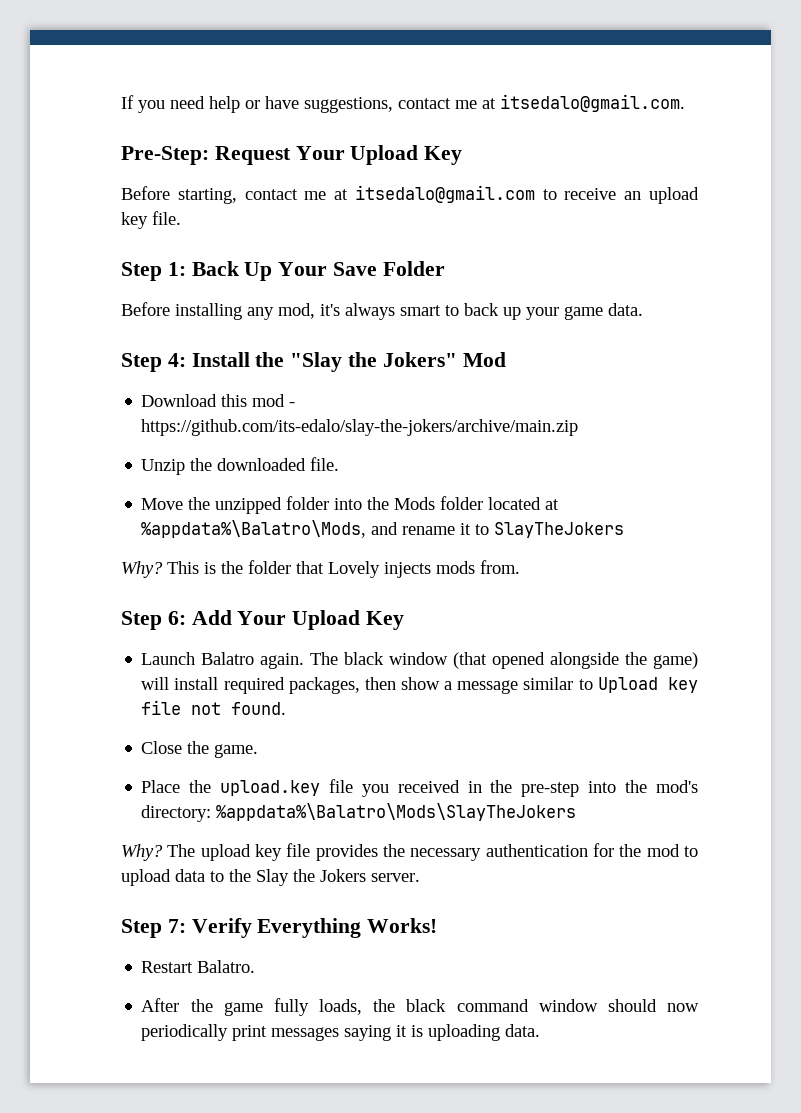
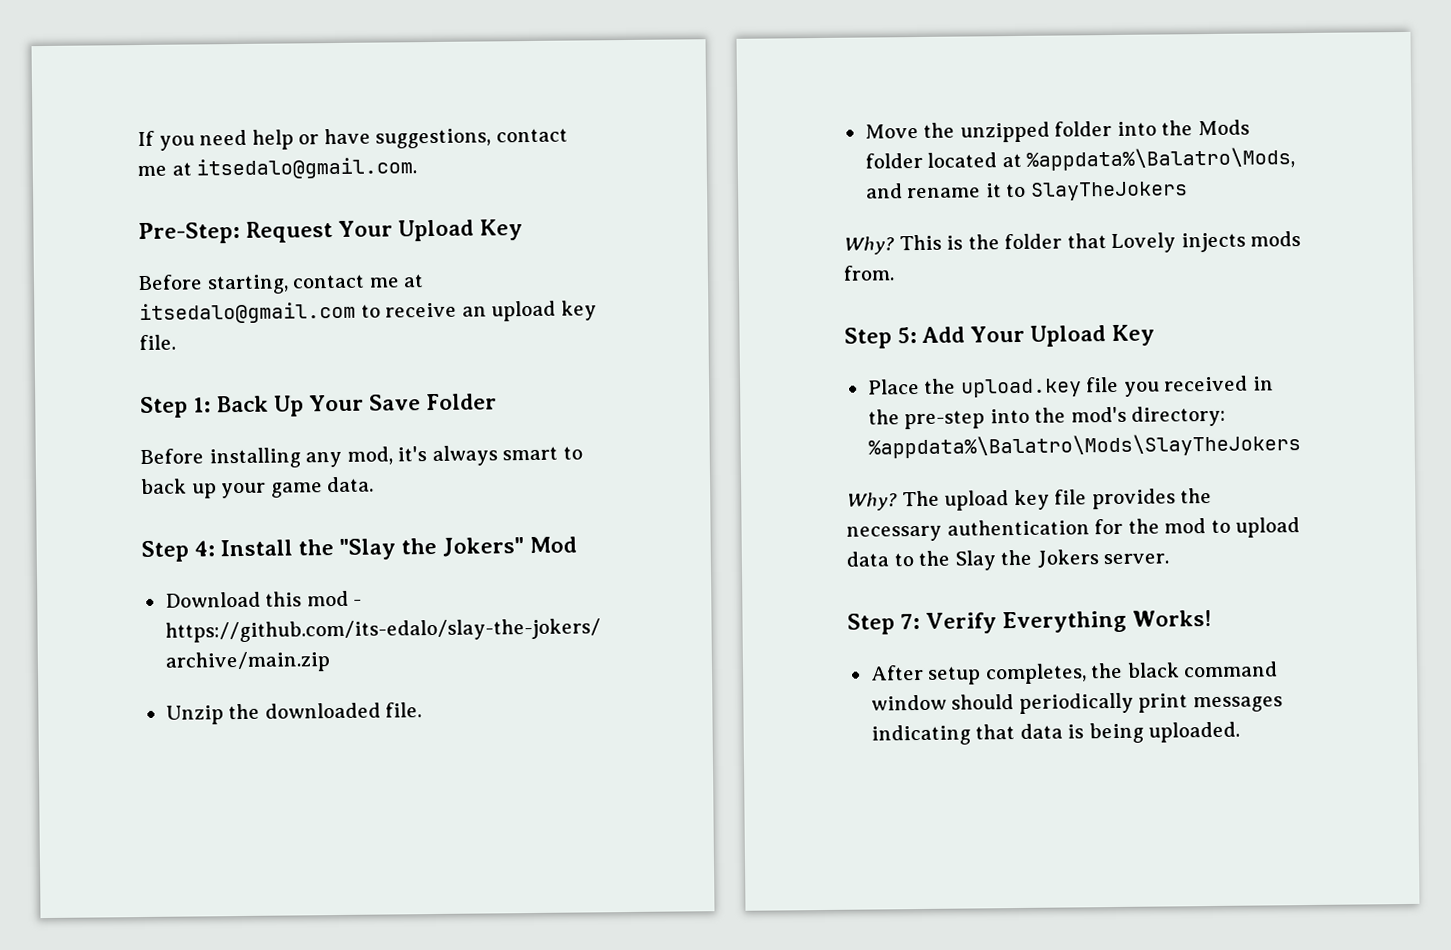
- Step 6: Add Your Upload Key
+ Step 5: Add Your Upload Key
- Launch Balatro again. The black window (that opened alongside the game) will install required packages, then show a message similar to Upload key file not found.
- Close the game.
- Restart Balatro.
- After the game fully loads, the black command window should now periodically print messages saying it is uploading data.
+ After setup completes, the black command window should periodically print messages indicating that data is being uploaded.

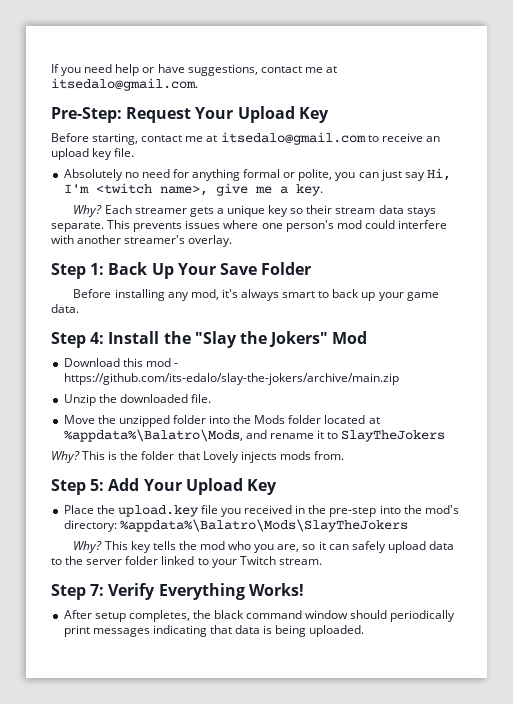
+ Absolutely no need for anything formal or polite, you can just say Hi, I'm <twitch name>, give me a key.
+ Why? Each streamer gets a unique key so their stream data stays separate. This prevents issues where one person's mod could interfere with another streamer's overlay.
- The upload key file provides the necessary authentication for the mod to upload data to the Slay the Jokers server.
+ This key tells the mod who you are, so it can safely upload data to the server folder linked to your Twitch stream.

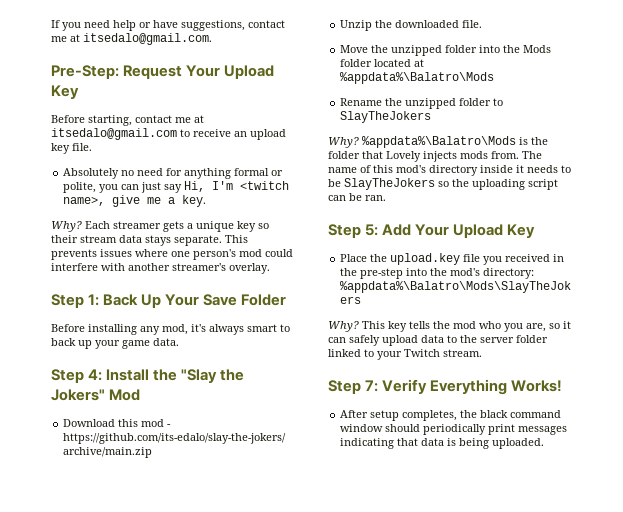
- Move the unzipped folder into the Mods folder located at %appdata%\Balatro\Mods, and rename it to SlayTheJokers
+ Move the unzipped folder into the Mods folder located at %appdata%\Balatro\Mods
+ Rename the unzipped folder to SlayTheJokers
- This is the folder that Lovely injects mods from.
+ %appdata%\Balatro\Mods is the folder that Lovely injects mods from. The name of this mod's directory inside it needs to be SlayTheJokers so the uploading script can be ran.

